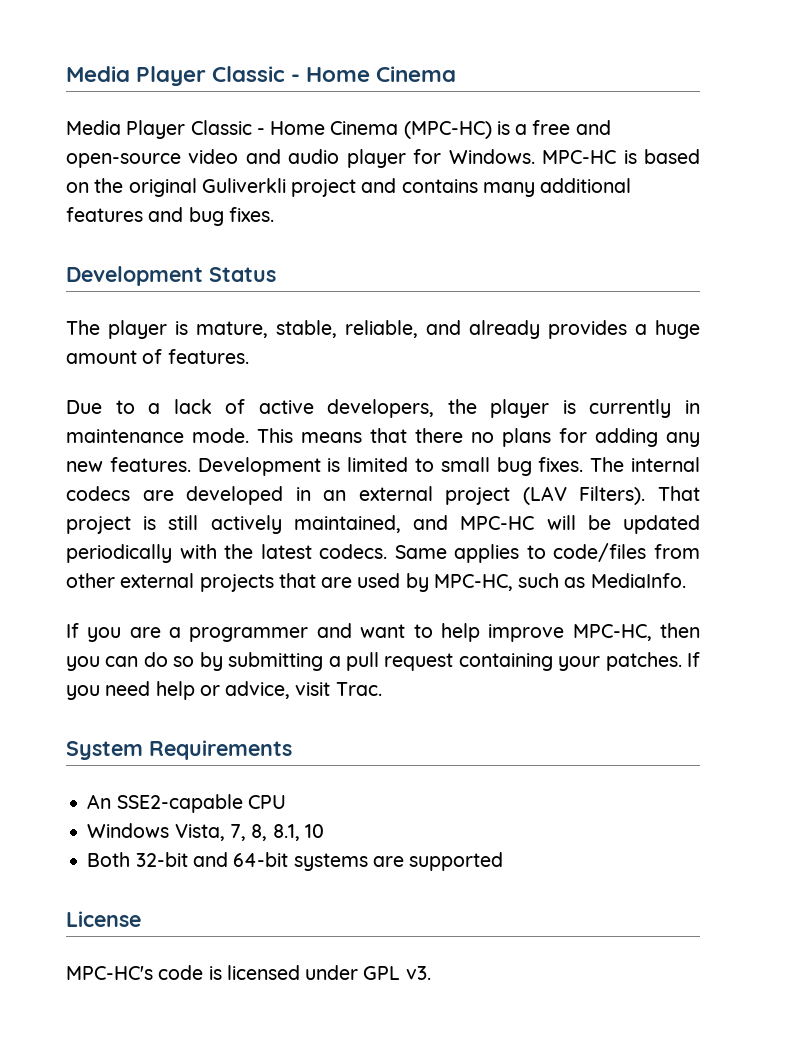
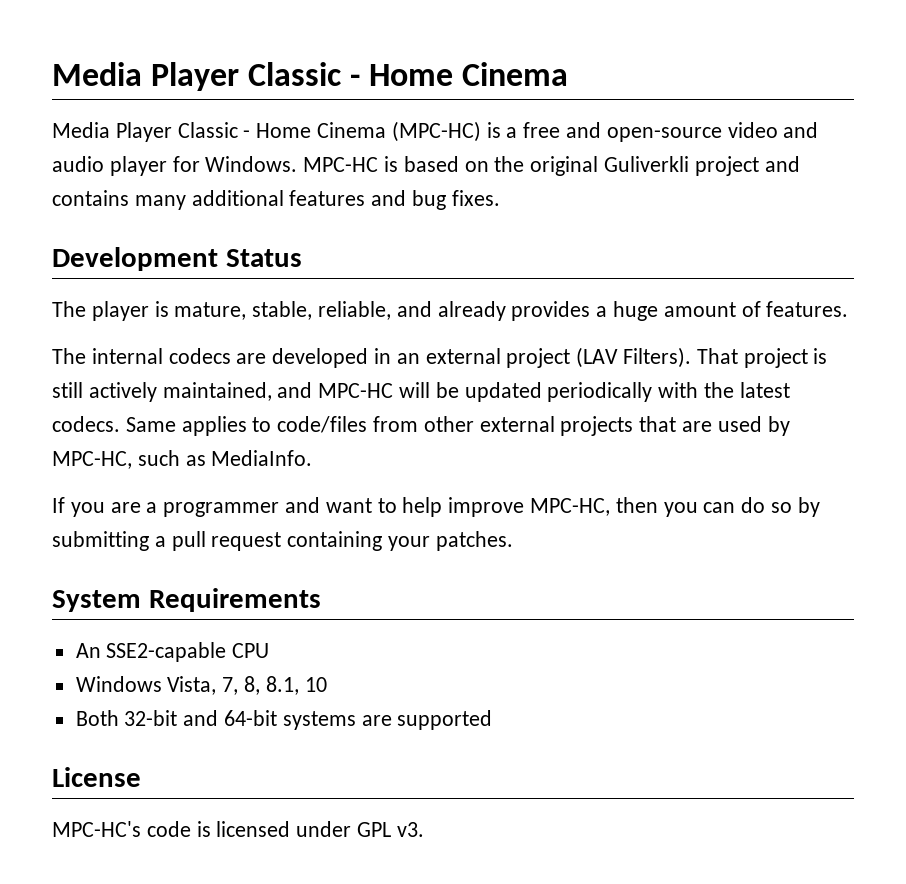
- Due to a lack of active developers, the player is currently in maintenance mode. This means that there no plans for adding any new features. Development is limited to small bug fixes.
- If you need help or advice, visit Trac.

